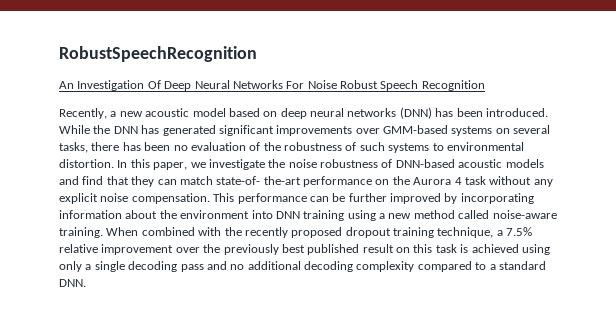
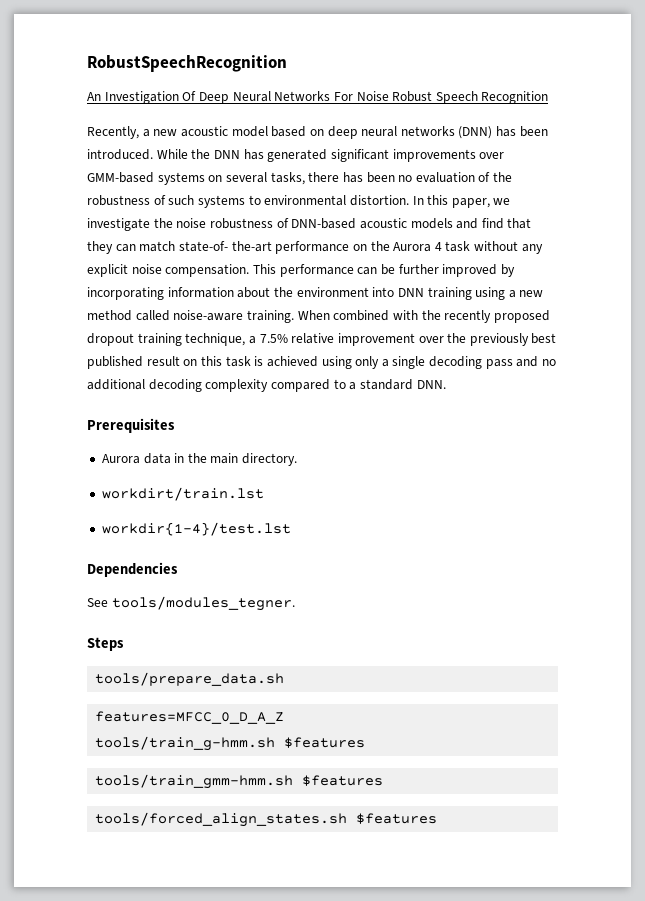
+ Prerequisites
+ Aurora data in the main directory.
+ workdirt/train.lst
+ workdir{1-4}/test.lst
+ Dependencies
+ See tools/modules_tegner.
+ Steps
+ tools/prepare_data.sh
+ features=MFCC_0_D_A_Z
+ tools/train_g-hmm.sh $features
+ tools/train_gmm-hmm.sh $features
+ tools/forced_align_states.sh $features

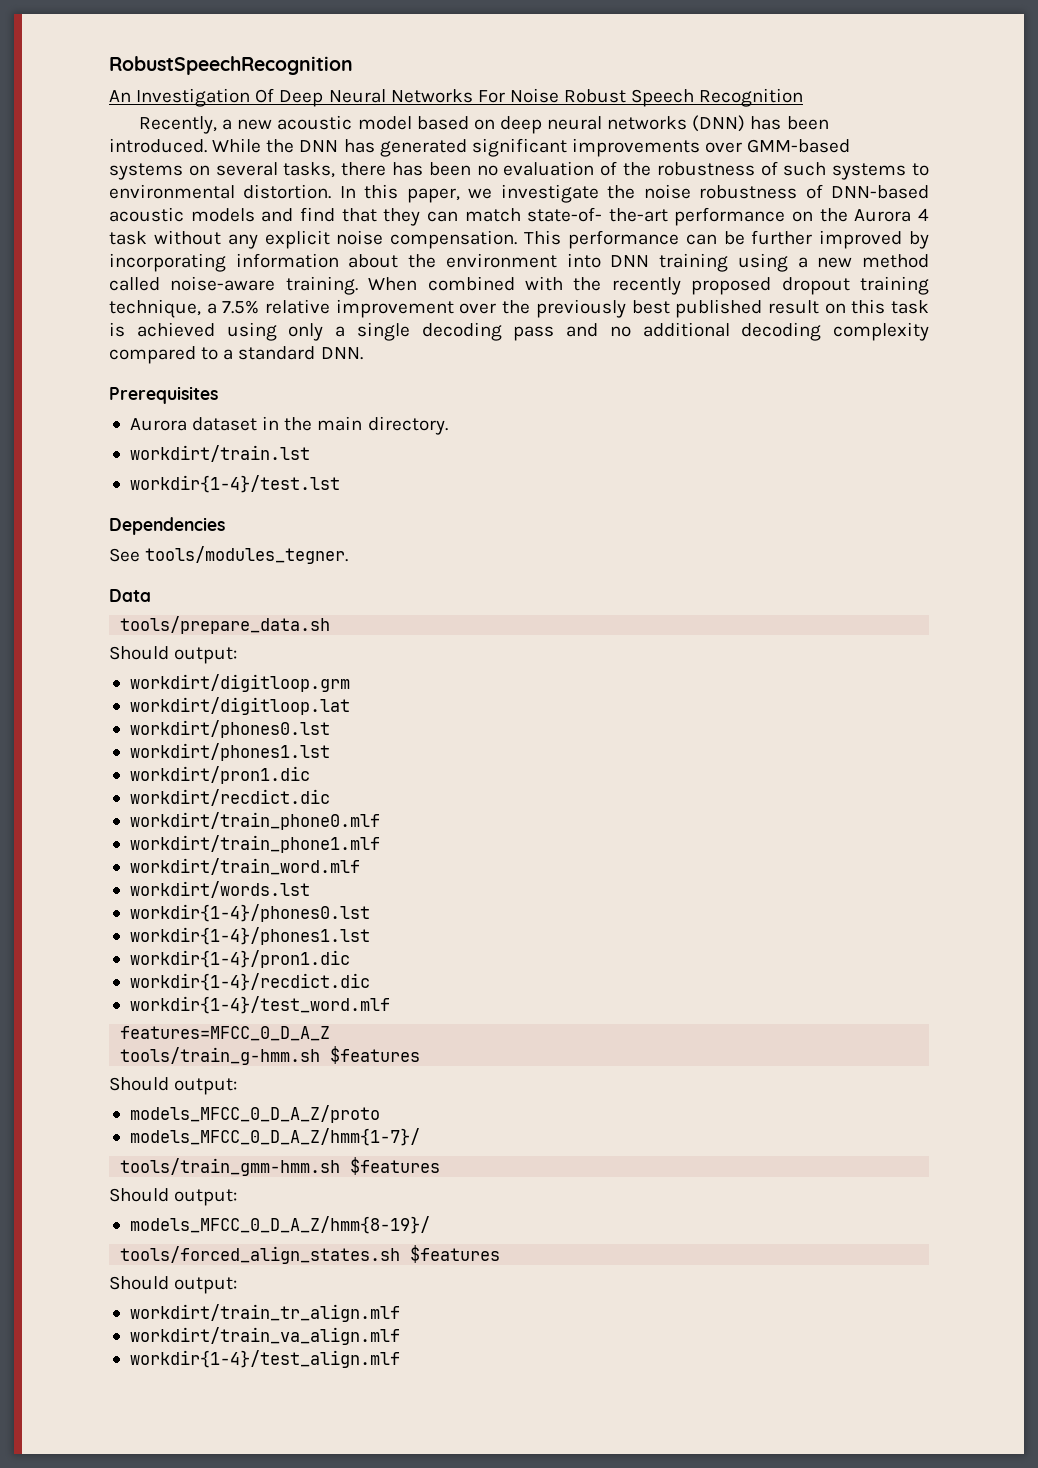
- Aurora data in the main directory.
+ Aurora dataset in the main directory.
- Steps
+ Data
  tools/prepare_data.sh
+ Should output:
+ workdirt/digitloop.grm
+ workdirt/digitloop.lat
+ workdirt/phones0.lst
+ workdirt/phones1.lst
+ workdirt/pron1.dic
+ workdirt/recdict.dic
+ workdirt/train_phone0.mlf
+ workdirt/train_phone1.mlf
+ workdirt/train_word.mlf
+ workdirt/words.lst
+ workdir{1-4}/phones0.lst
+ workdir{1-4}/phones1.lst
+ workdir{1-4}/pron1.dic
+ workdir{1-4}/recdict.dic
+ workdir{1-4}/test_word.mlf
  tools/train_g-hmm.sh $features
+ Should output:
+ models_MFCC_0_D_A_Z/proto
+ models_MFCC_0_D_A_Z/hmm{1-7}/
  tools/train_gmm-hmm.sh $features
+ Should output:
+ models_MFCC_0_D_A_Z/hmm{8-19}/
  tools/forced_align_states.sh $features
+ Should output:
+ workdirt/train_tr_align.mlf
+ workdirt/train_va_align.mlf
+ workdir{1-4}/test_align.mlf

